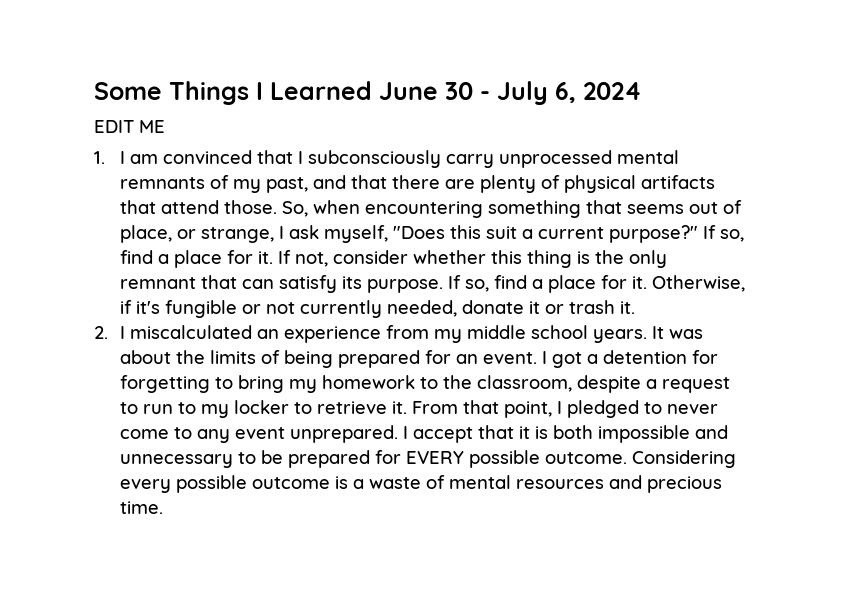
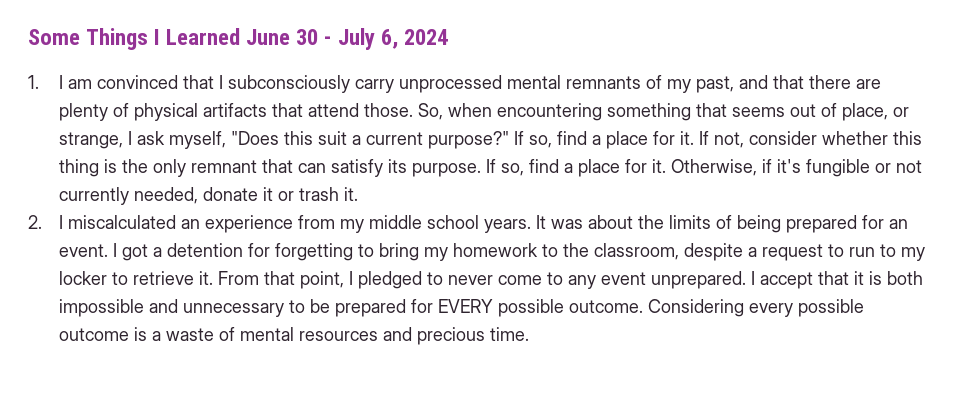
- EDIT ME

